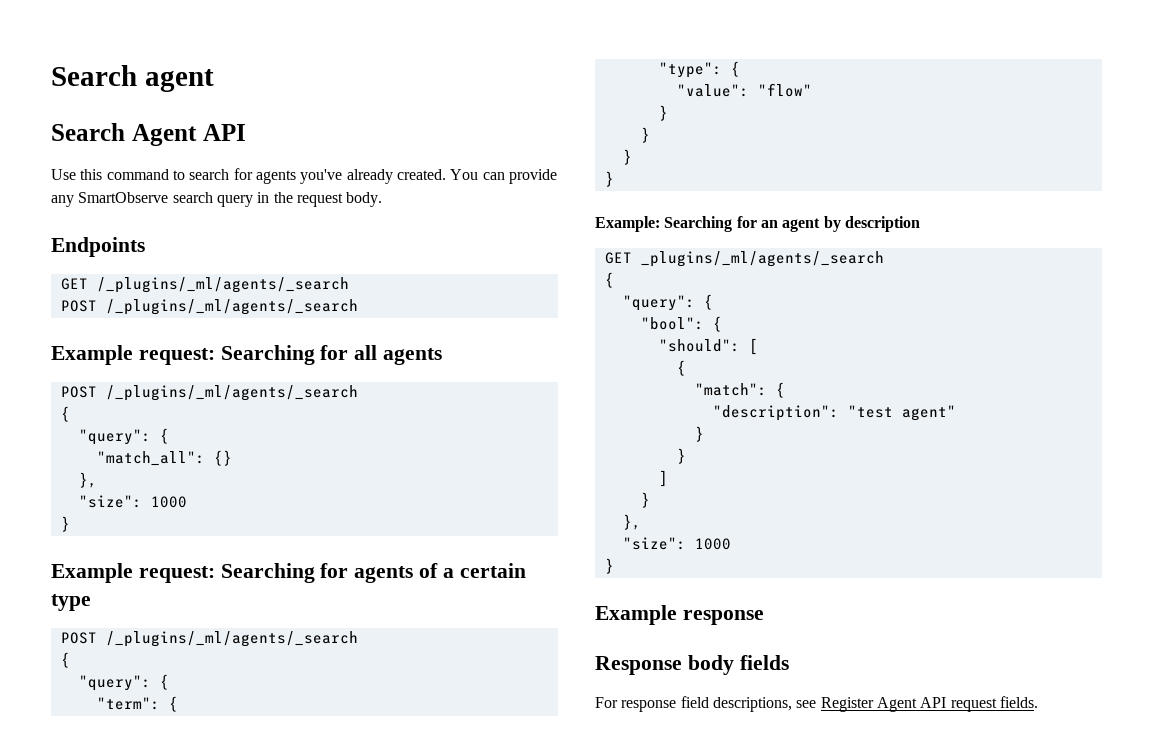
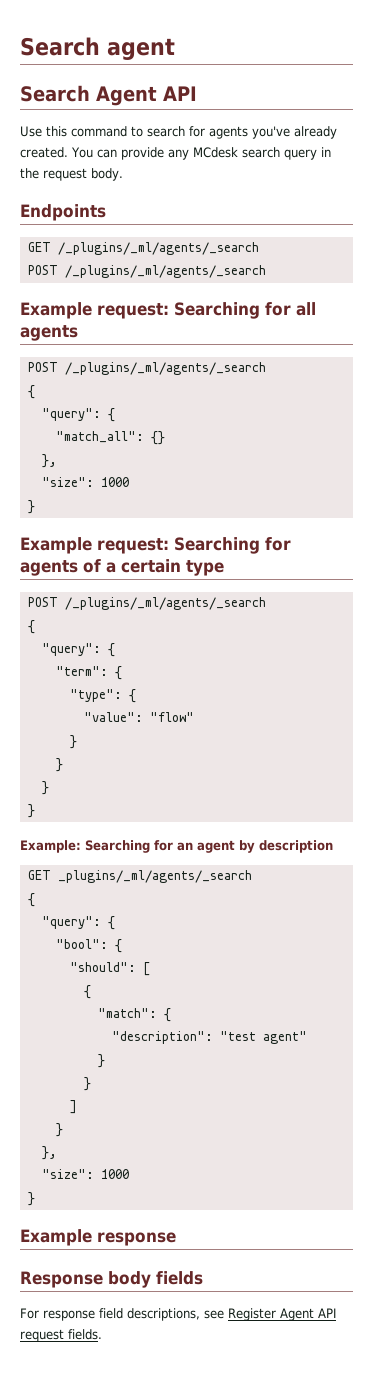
- You can provide any SmartObserve search query in the request body.
+ You can provide any MCdesk search query in the request body.

